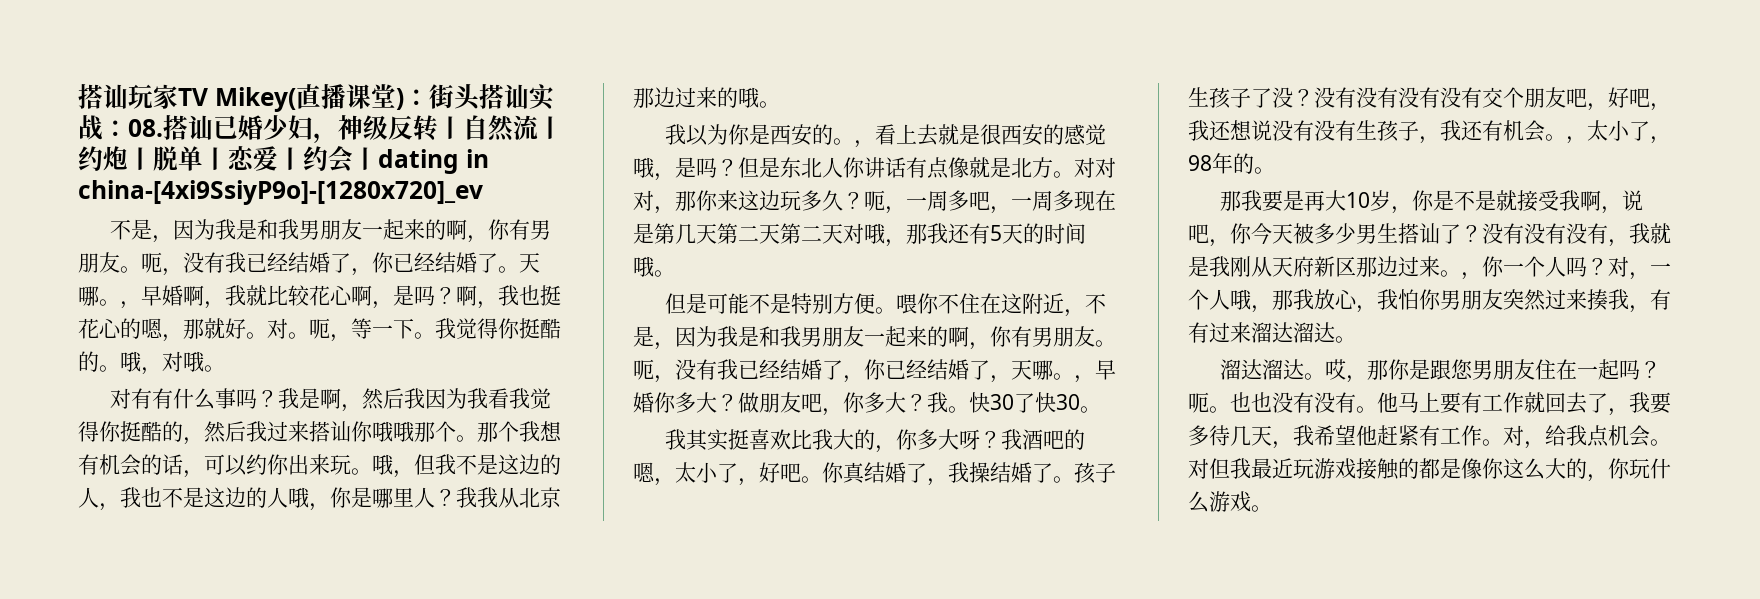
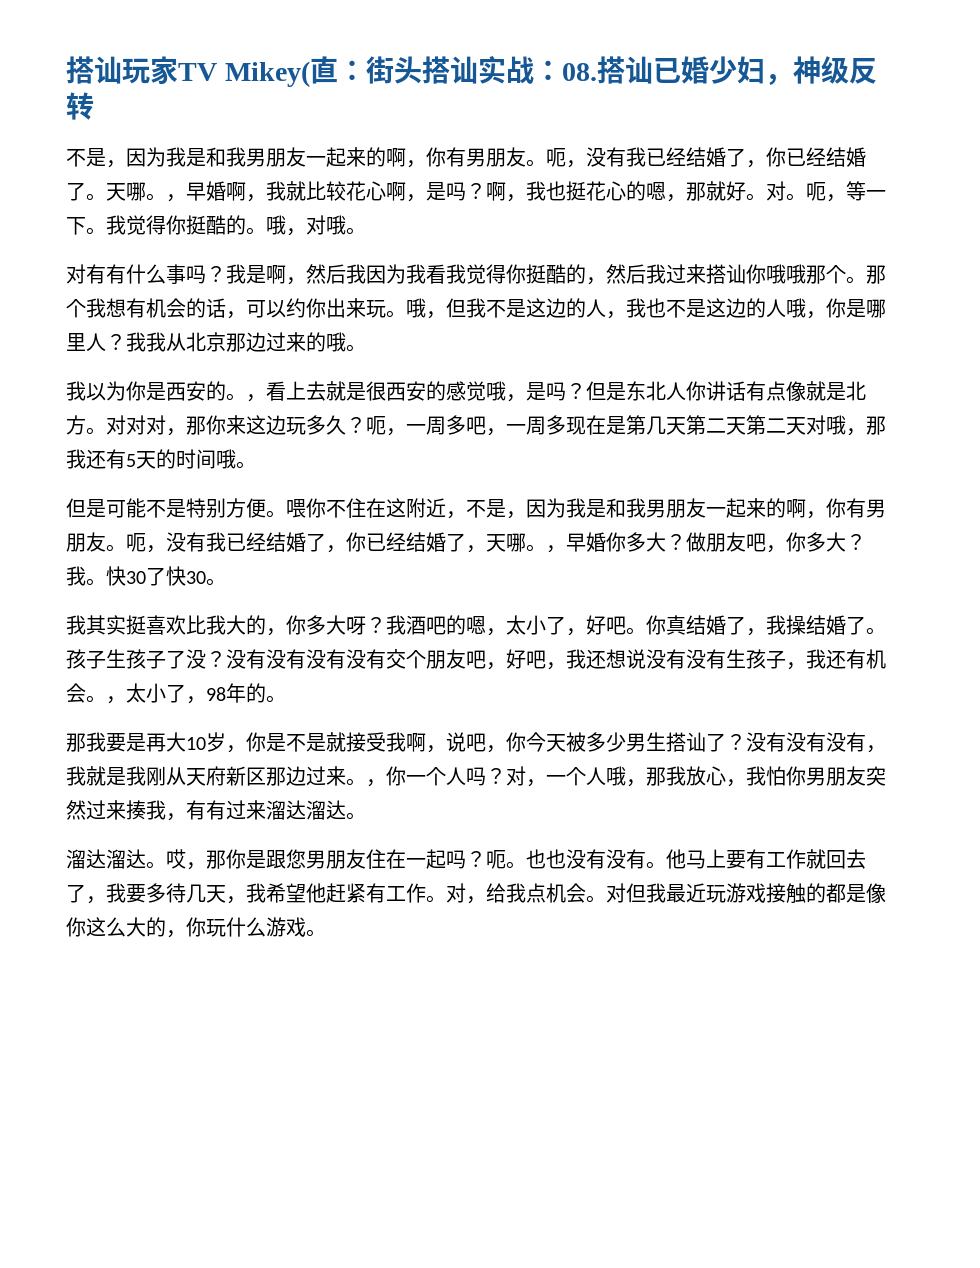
- 搭讪玩家TV Mikey(直播课堂)：街头搭讪实战：08.搭讪已婚少妇，神级反转丨自然流丨约炮丨脱单丨恋爱丨约会丨dating in china-[4xi9SsiyP9o]-[1280x720]_ev
+ 搭讪玩家TV Mikey(直：街头搭讪实战：08.搭讪已婚少妇，神级反转

